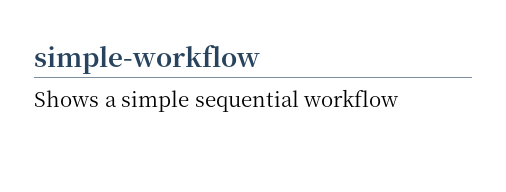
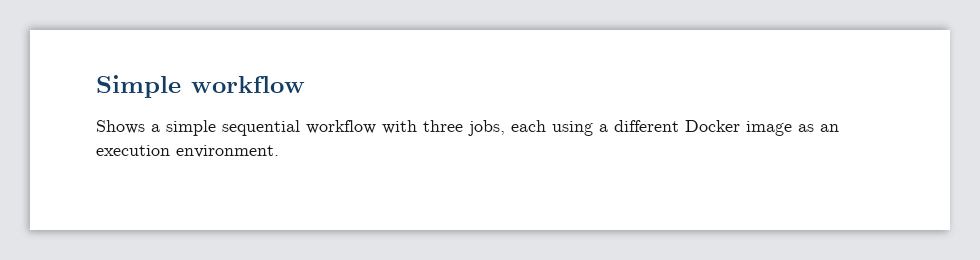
- simple-workflow
+ Simple workflow
- Shows a simple sequential workflow
+ Shows a simple sequential workflow with three jobs, each using a different Docker image as an execution environment.

